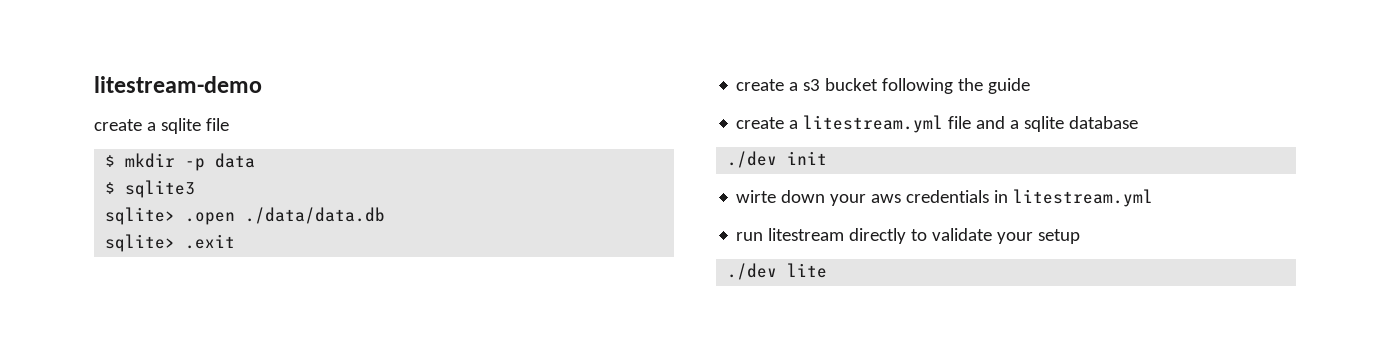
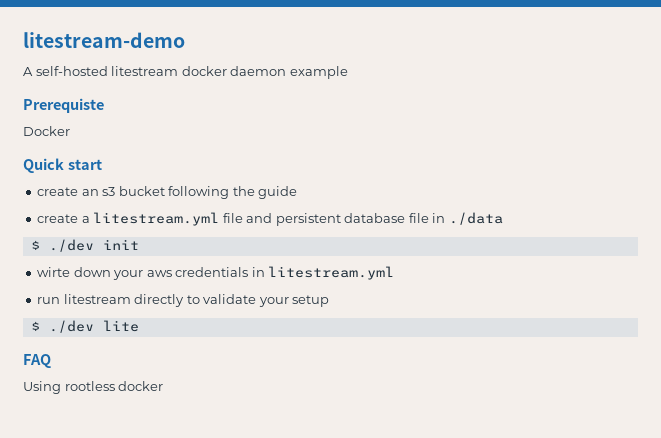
- create a sqlite file
- $ mkdir -p data
- $ sqlite3
- sqlite> .open ./data/data.db
- sqlite> .exit
- create a s3 bucket following the guide
+ A self-hosted litestream docker daemon example
+ Prerequiste
+ Docker
+ Quick start
+ create an s3 bucket following the guide
- create a litestream.yml file and a sqlite database
- ./dev init
+ create a litestream.yml file and persistent database file in ./data
+ $ ./dev init
- ./dev lite
+ $ ./dev lite
+ FAQ
+ Using rootless docker

